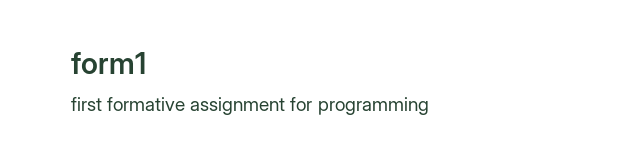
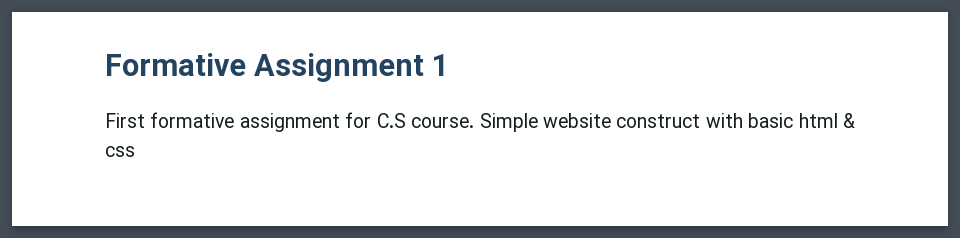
- form1
- first formative assignment for programming
+ Formative Assignment 1
+ First formative assignment for C.S course. Simple website construct with basic html & css

